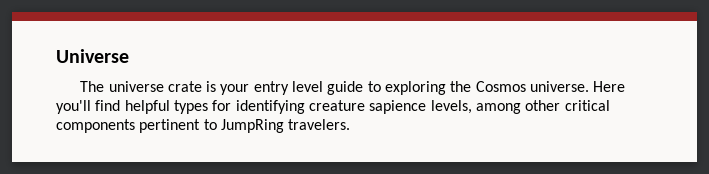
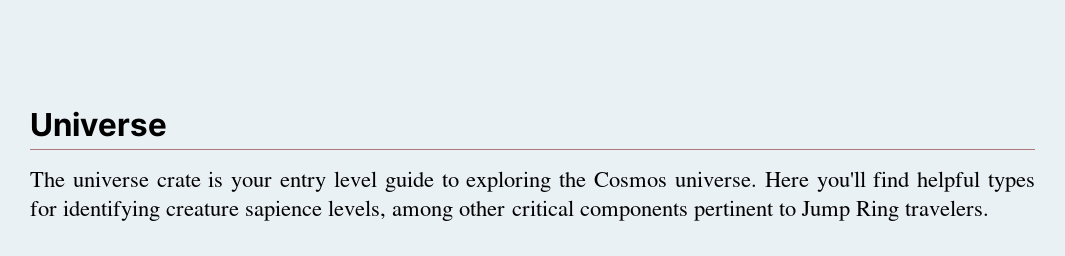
- Here you'll find helpful types for identifying creature sapience levels, among other critical components pertinent to JumpRing travelers.
+ Here you'll find helpful types for identifying creature sapience levels, among other critical components pertinent to Jump Ring travelers.

